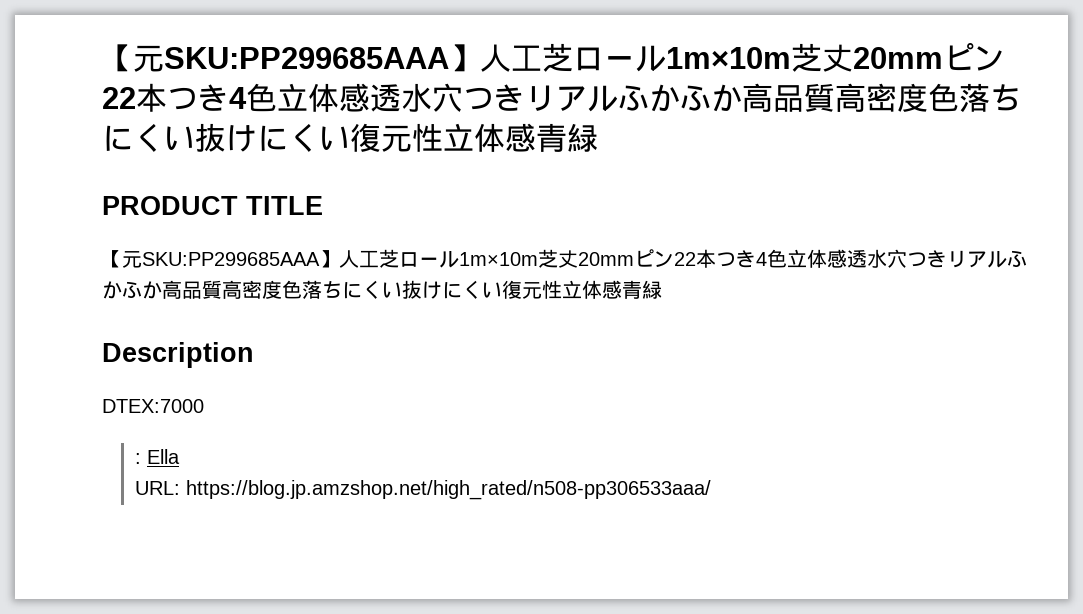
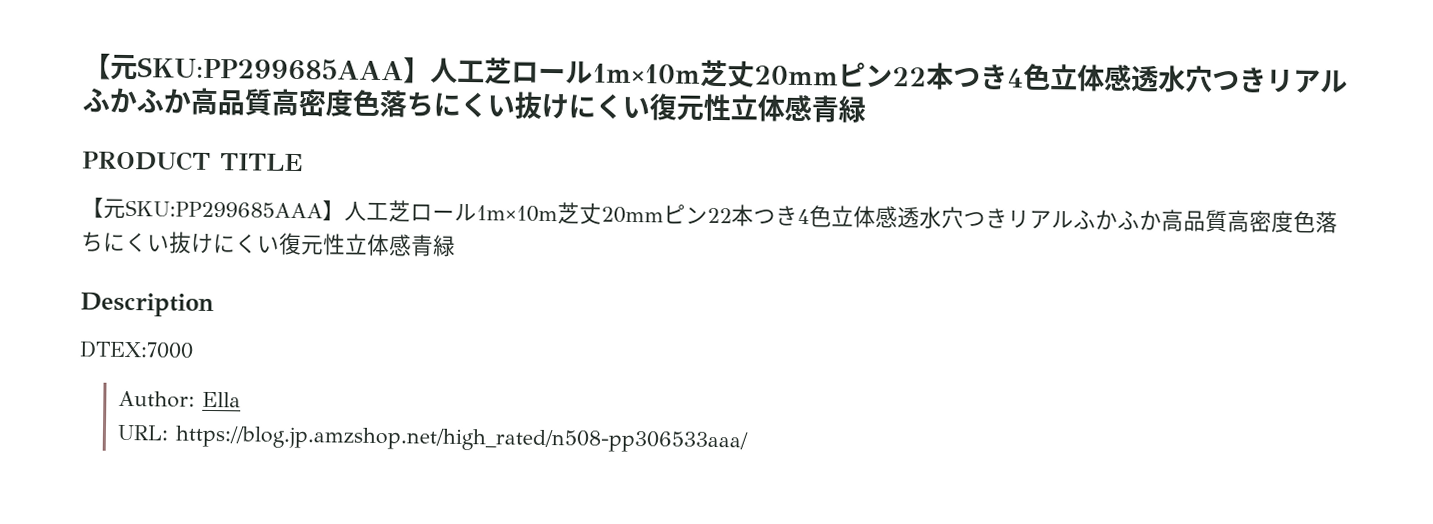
- : Ella
+ Author: Ella

